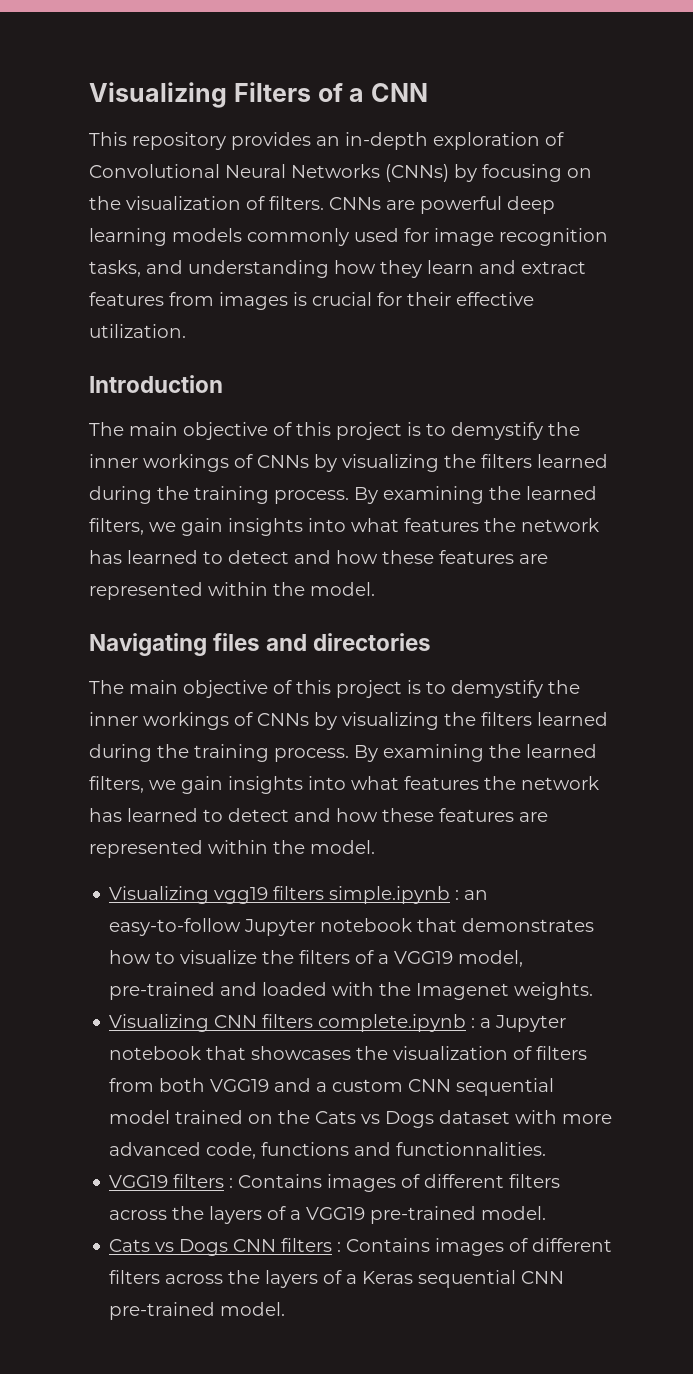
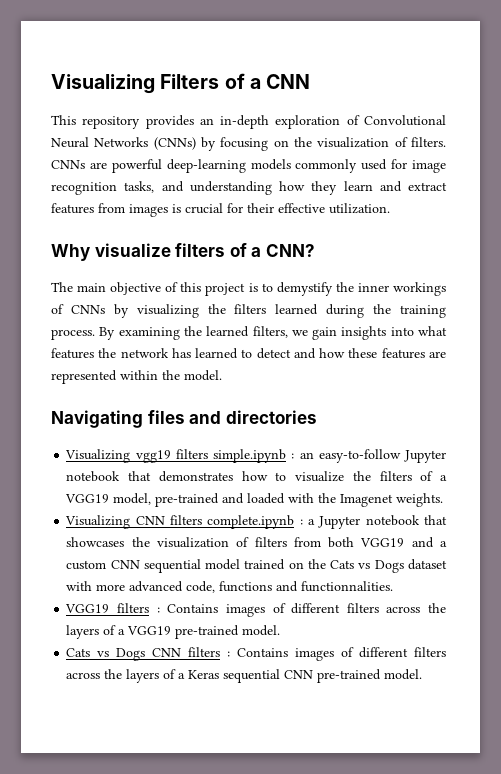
- CNNs are powerful deep learning models commonly used for image recognition tasks, and understanding how they learn and extract features from images is crucial for their effective utilization.
+ CNNs are powerful deep-learning models commonly used for image recognition tasks, and understanding how they learn and extract features from images is crucial for their effective utilization.
- Introduction
+ Why visualize filters of a CNN?
  Navigating files and directories
- The main objective of this project is to demystify the inner workings of CNNs by visualizing the filters learned during the training process. By examining the learned filters, we gain insights into what features the network has learned to detect and how these features are represented within the model.

